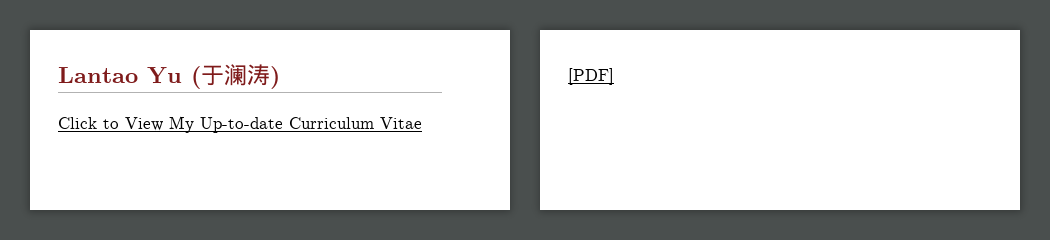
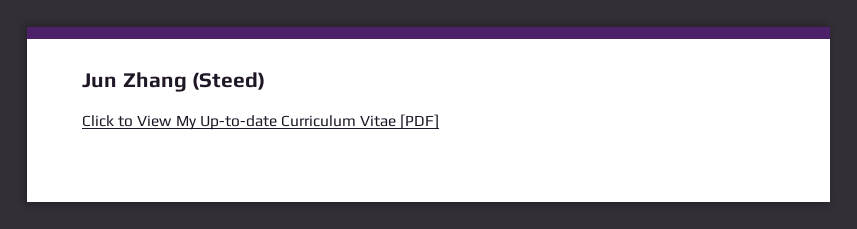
- Lantao Yu (于澜涛)
+ Jun Zhang (Steed)

